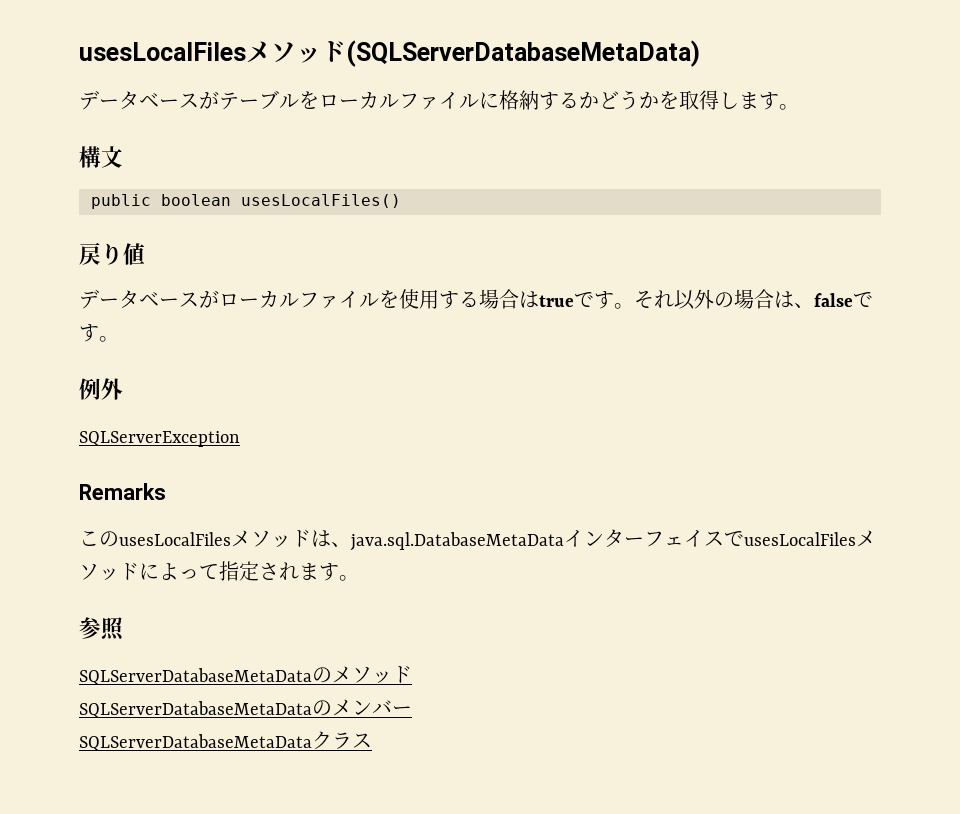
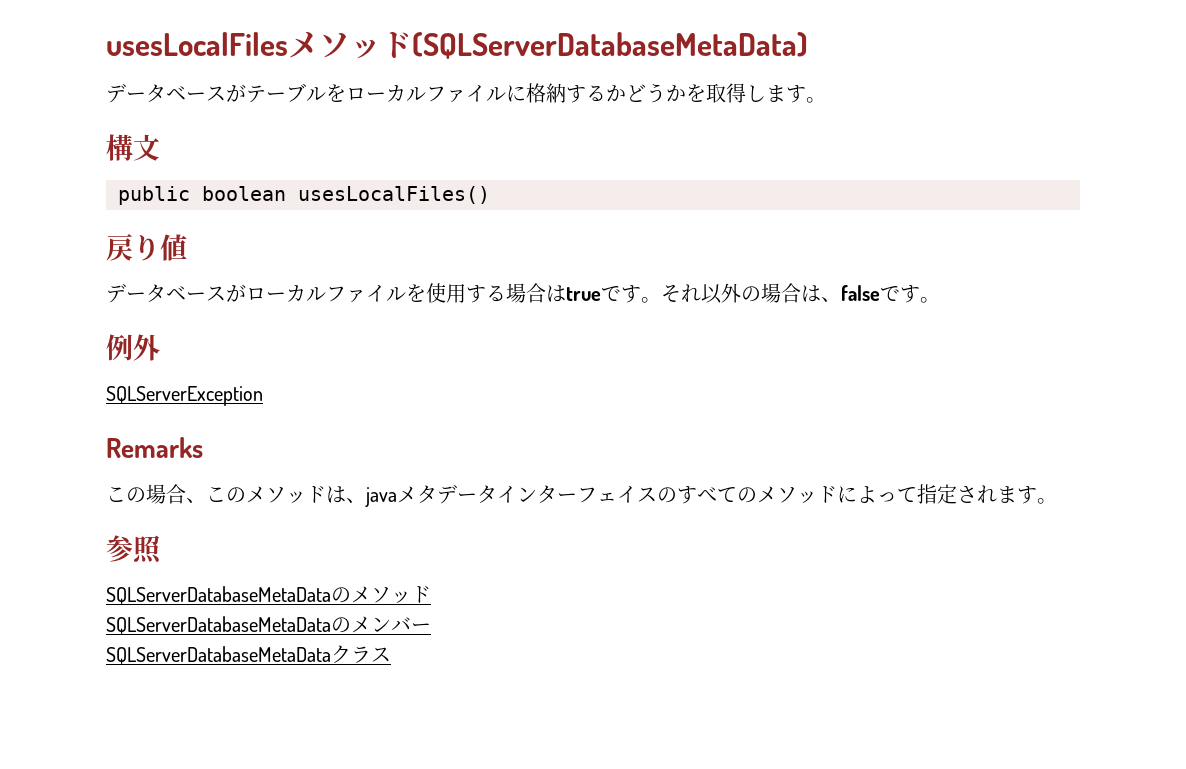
- このusesLocalFilesメソッドは、java.sql.DatabaseMetaDataインターフェイスでusesLocalFilesメソッドによって指定されます。
+ この場合、このメソッドは、javaメタデータインターフェイスのすべてのメソッドによって指定されます。

